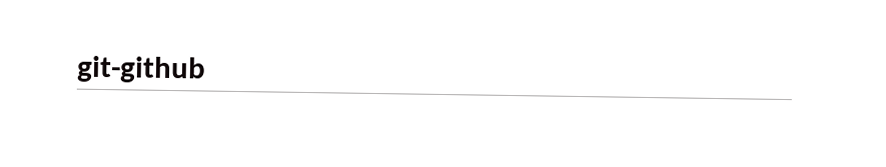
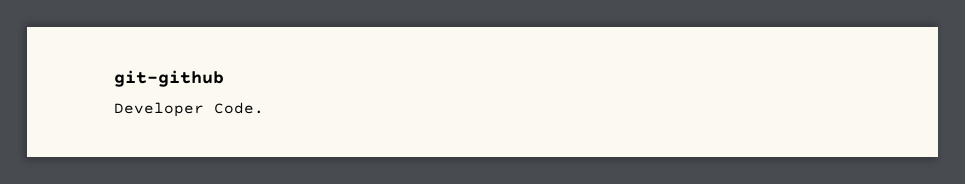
+ Developer Code.

